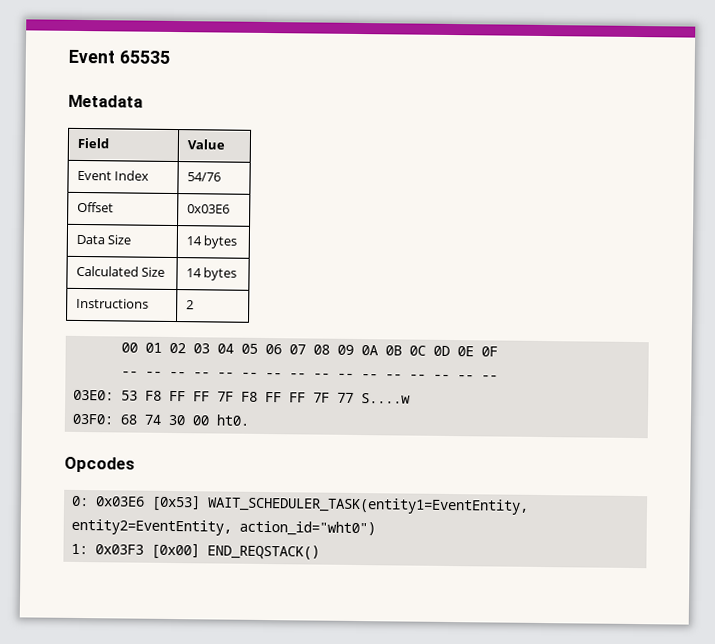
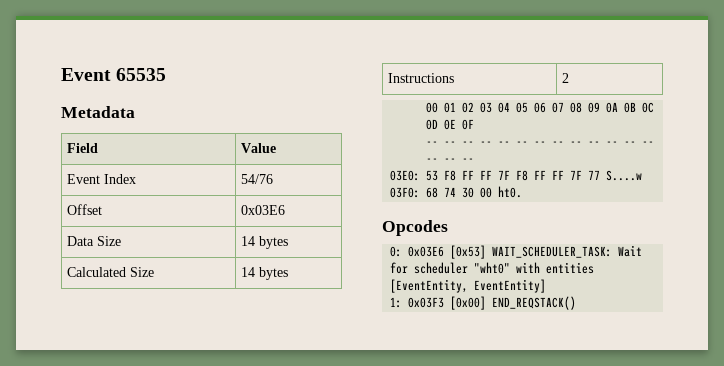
- 0: 0x03E6 [0x53] WAIT_SCHEDULER_TASK(entity1=EventEntity, entity2=EventEntity, action_id="wht0")
+ 0: 0x03E6 [0x53] WAIT_SCHEDULER_TASK: Wait for scheduler "wht0" with entities [EventEntity, EventEntity]

